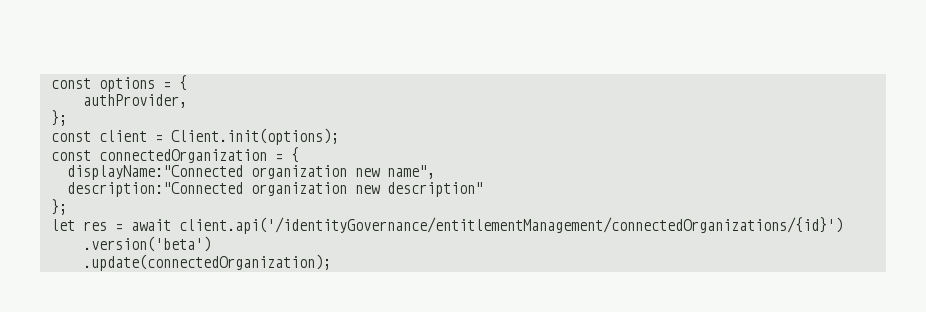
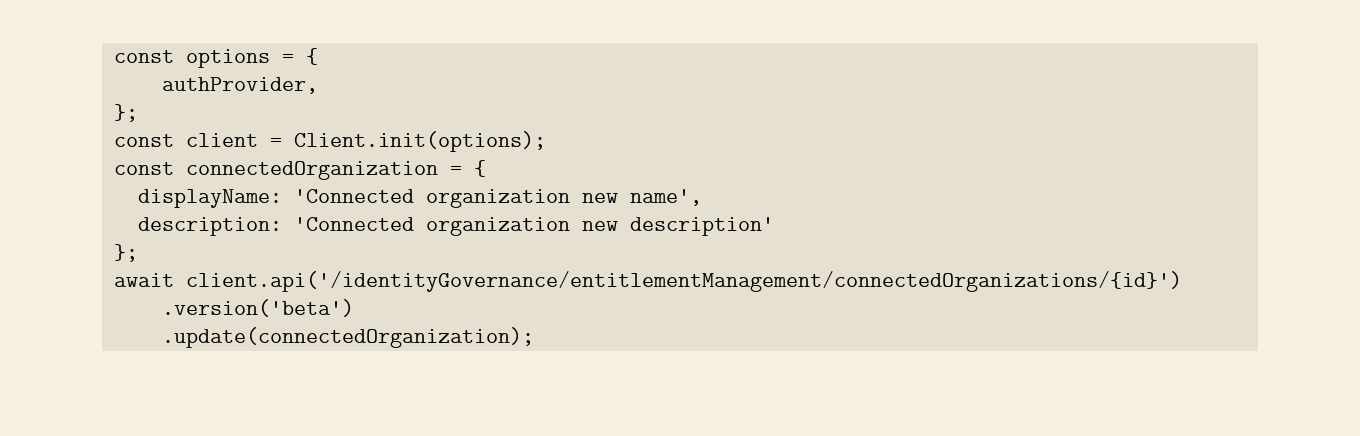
- displayName:"Connected organization new name",
- description:"Connected organization new description"
+ displayName: 'Connected organization new name',
+ description: 'Connected organization new description'
  };
- let res = await client.api('/identityGovernance/entitlementManagement/connectedOrganizations/{id}')
+ await client.api('/identityGovernance/entitlementManagement/connectedOrganizations/{id}')

